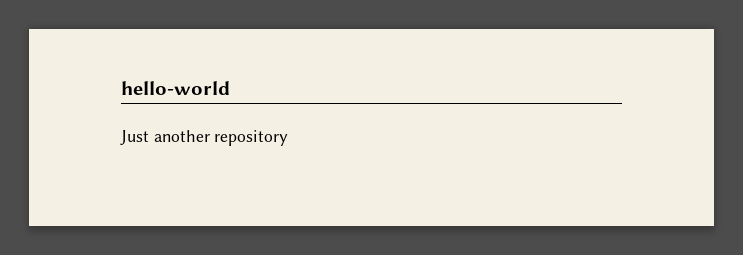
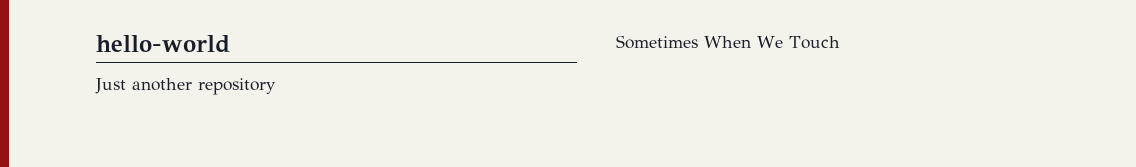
+ Sometimes When We Touch

